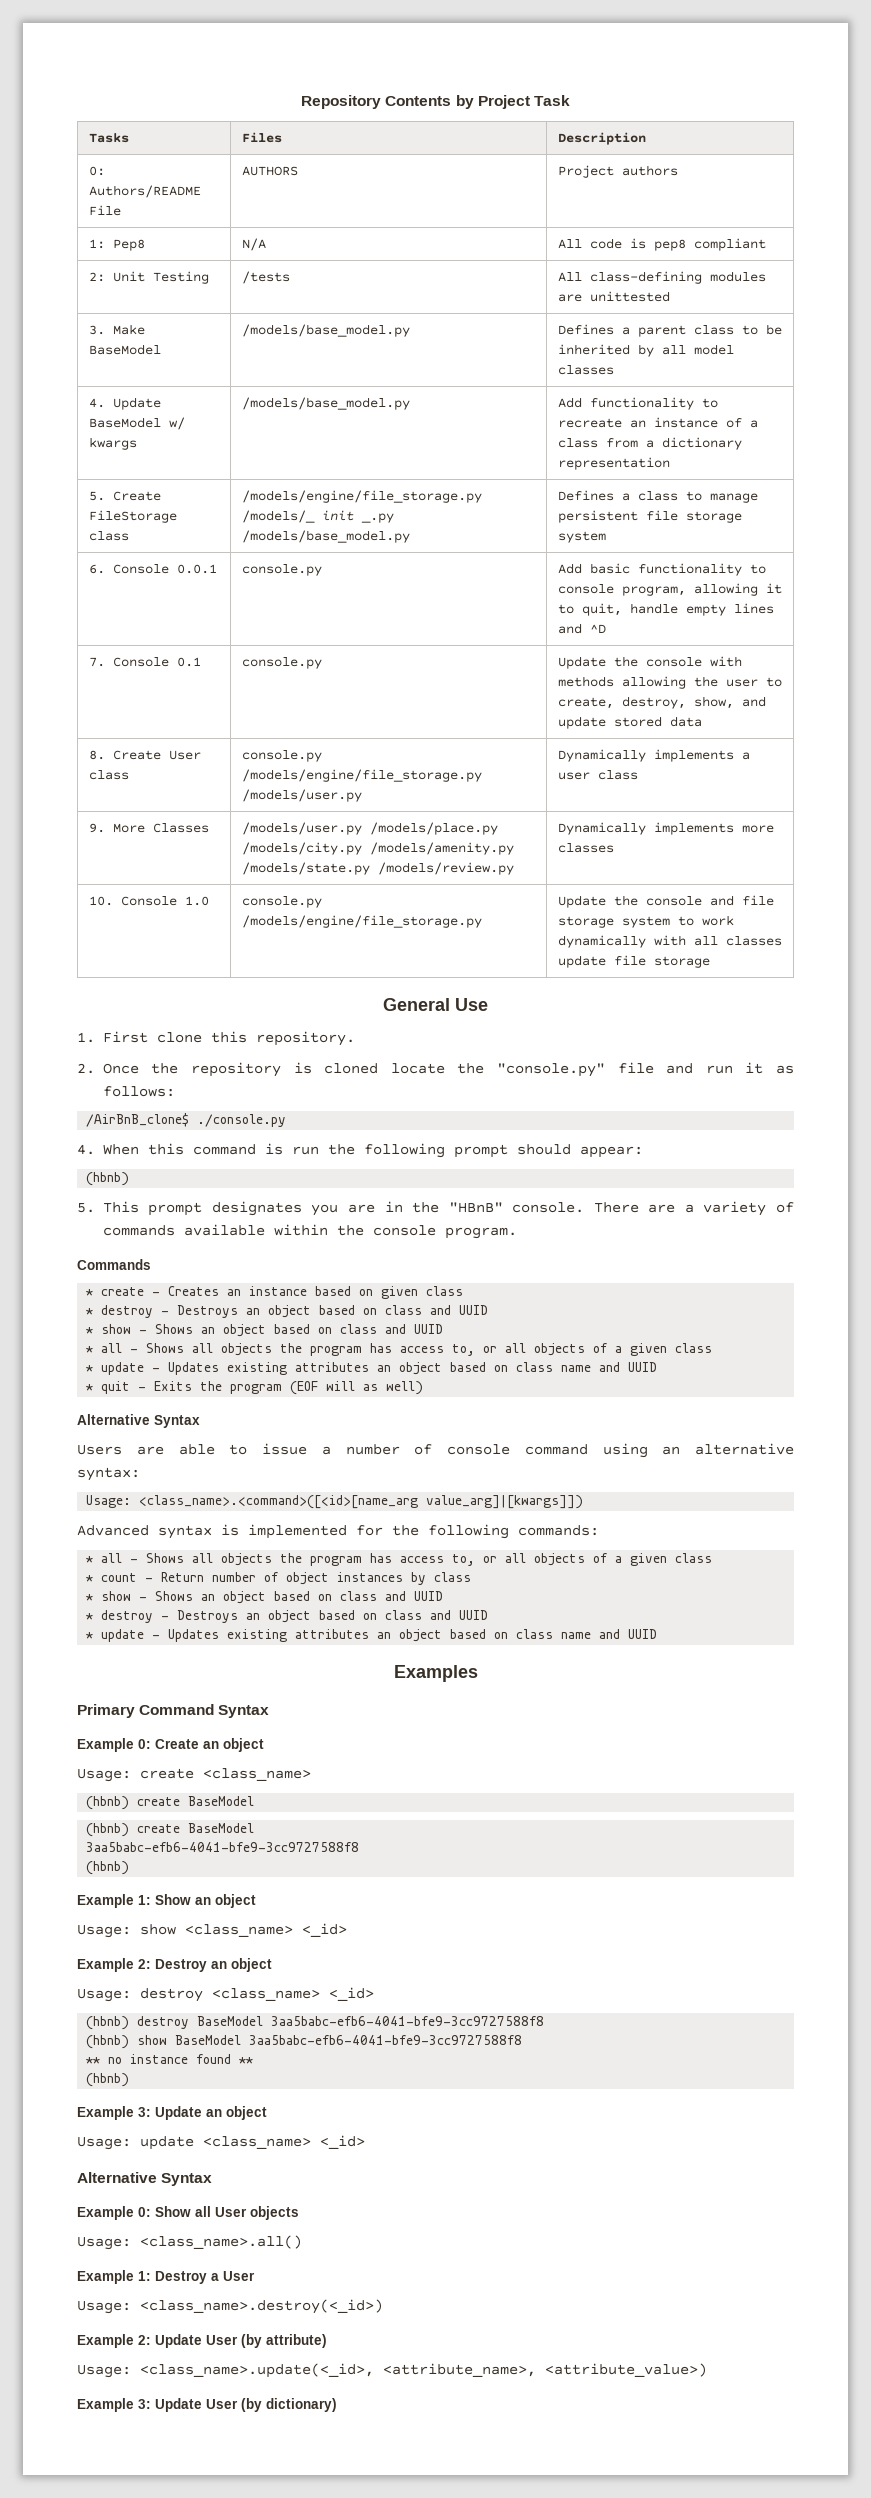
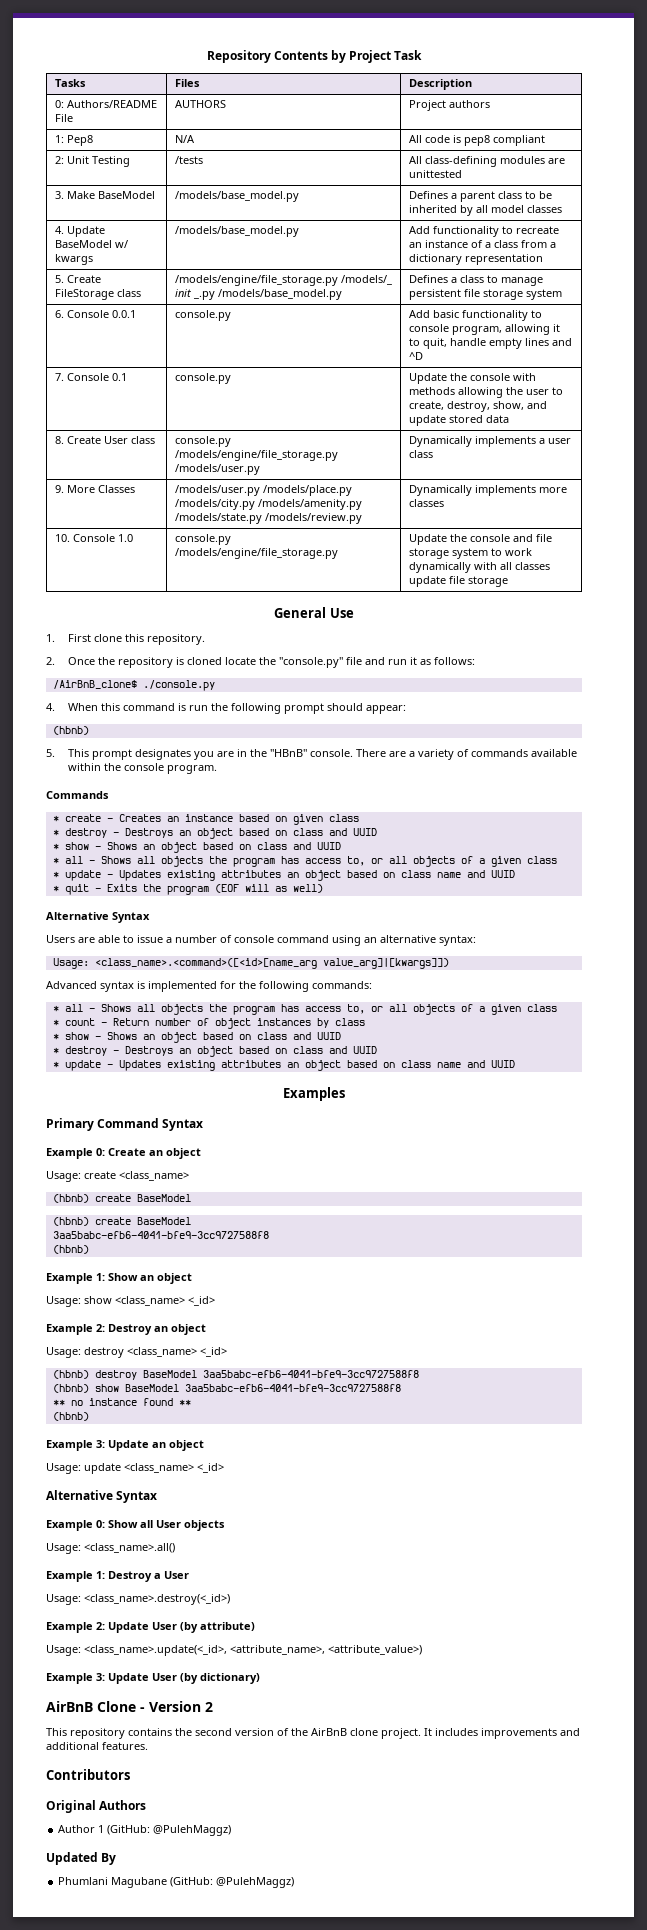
+ AirBnB Clone - Version 2
+ This repository contains the second version of the AirBnB clone project. It includes improvements and additional features.
+ Contributors
+ Original Authors
+ Author 1 (GitHub: @PulehMaggz)
+ Updated By
+ Phumlani Magubane (GitHub: @PulehMaggz)

